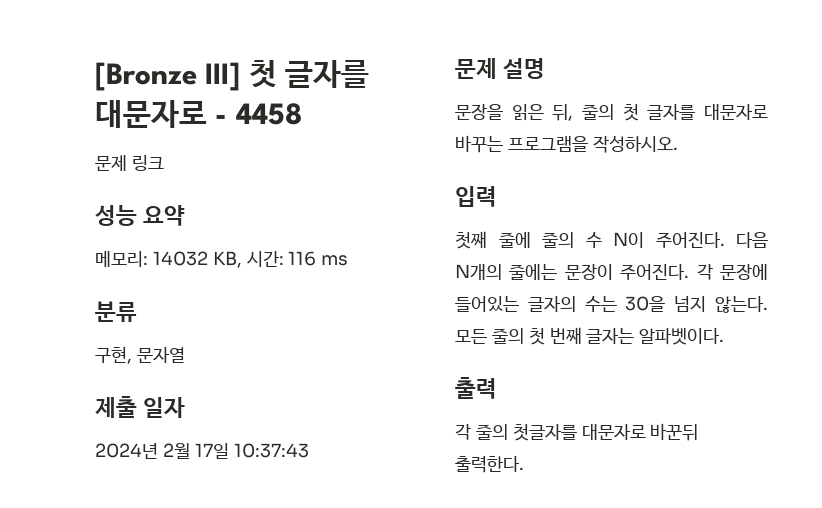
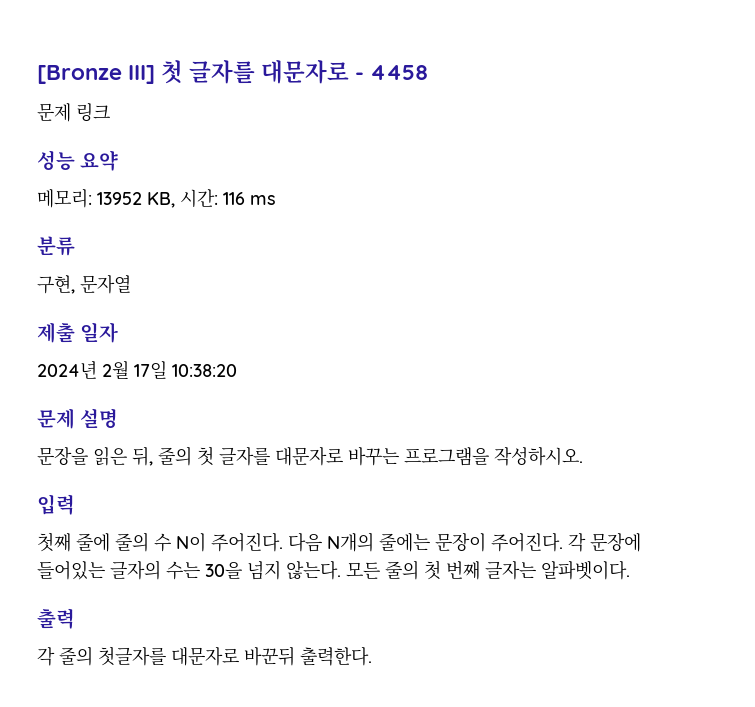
- 메모리: 14032 KB, 시간: 116 ms
+ 메모리: 13952 KB, 시간: 116 ms
- 2024년 2월 17일 10:37:43
+ 2024년 2월 17일 10:38:20

